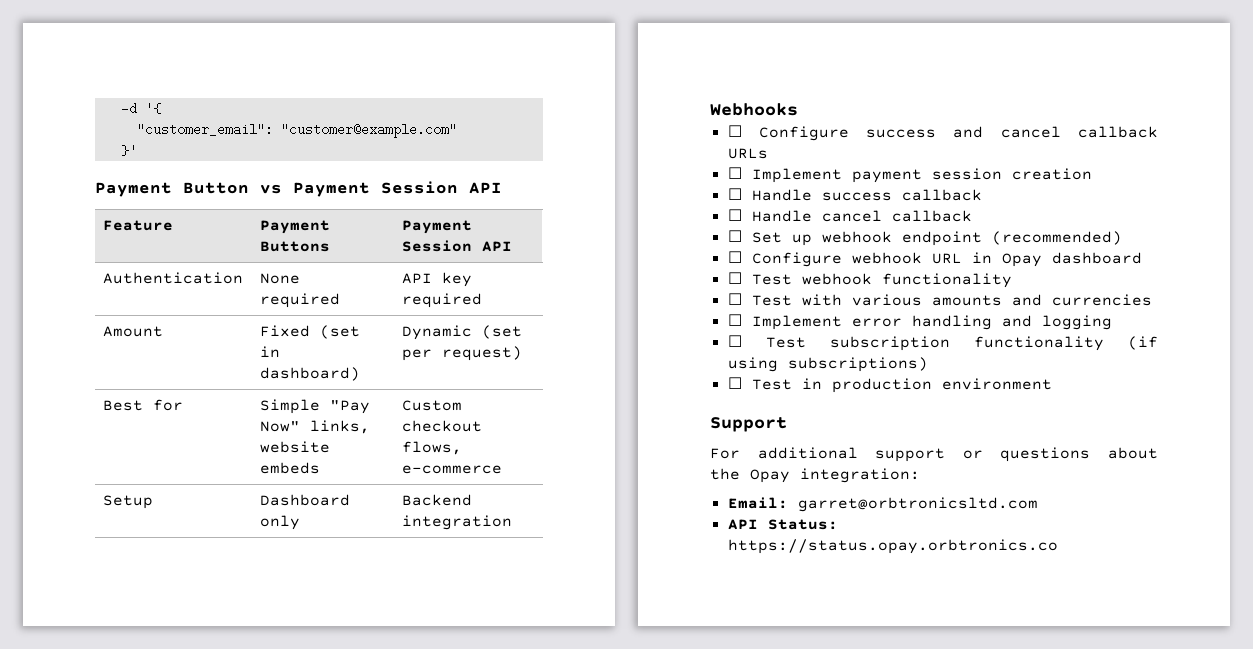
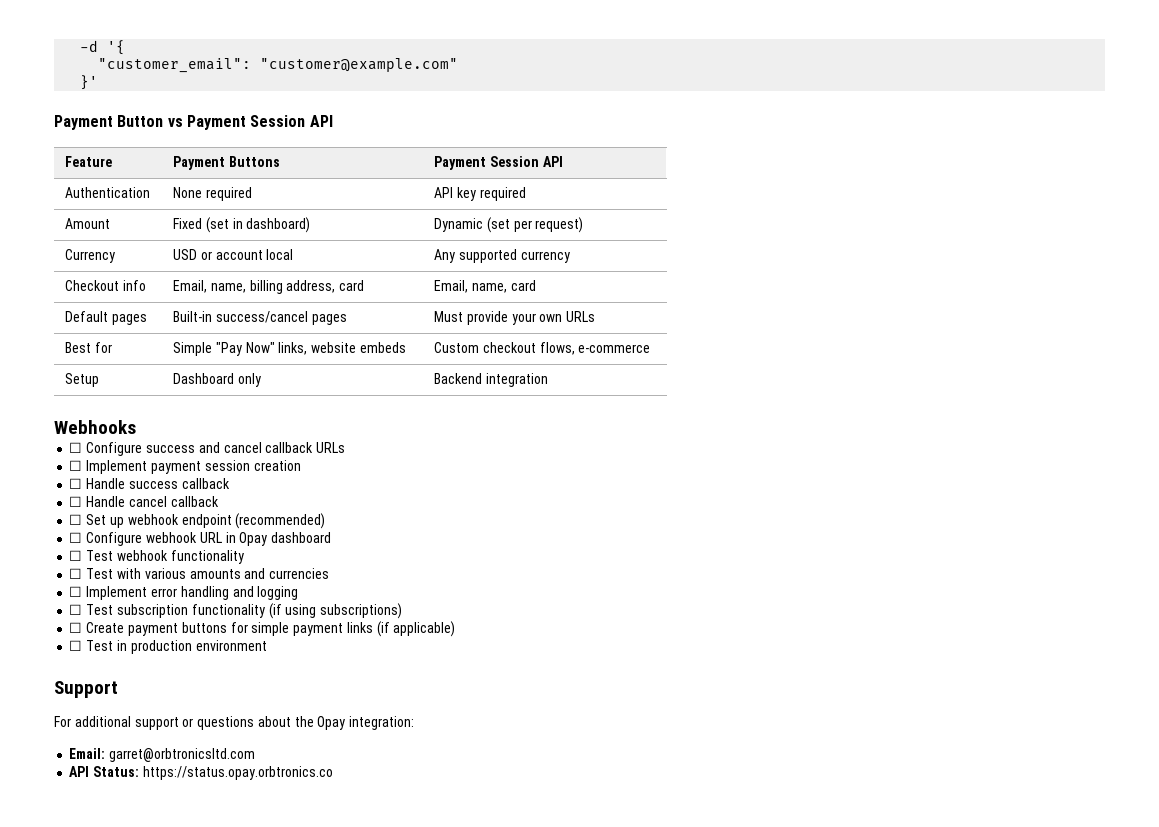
+ Currency | USD or account local | Any supported currency
+ Checkout info | Email, name, billing address, card | Email, name, card
+ Default pages | Built-in success/cancel pages | Must provide your own URLs
+ ☐ Create payment buttons for simple payment links (if applicable)

